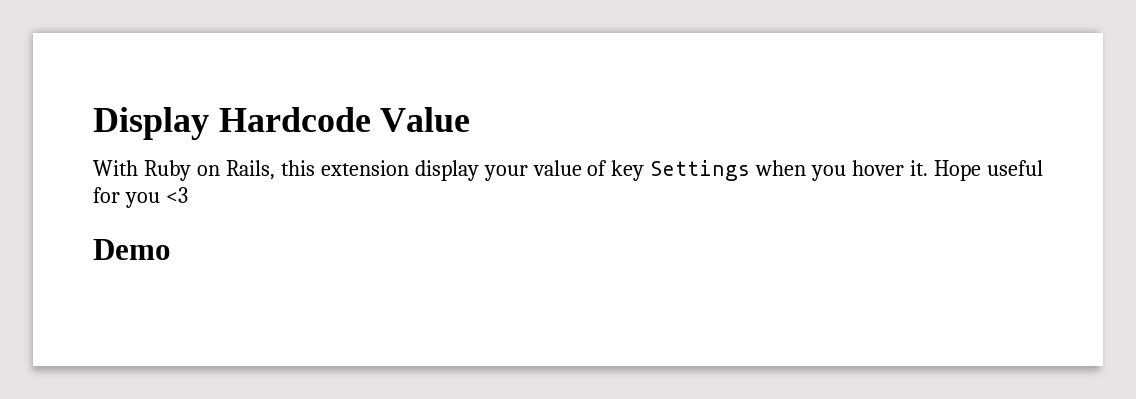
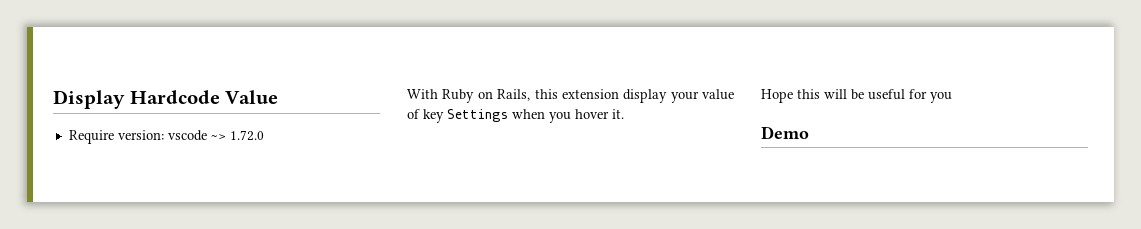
+ Require version: vscode ~> 1.72.0
- With Ruby on Rails, this extension display your value of key Settings when you hover it. Hope useful for you <3
+ With Ruby on Rails, this extension display your value of key Settings when you hover it.
+ Hope this will be useful for you

